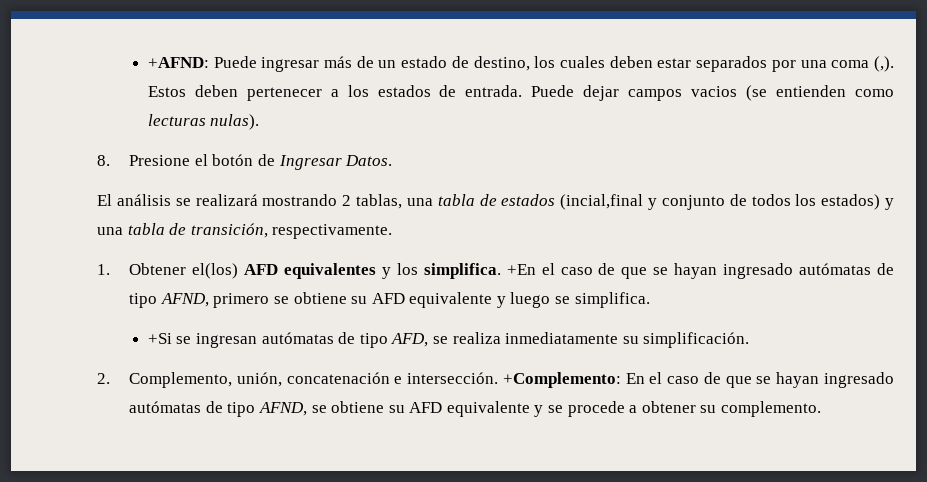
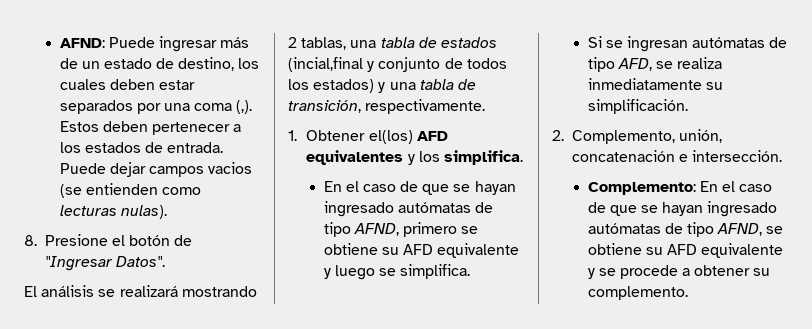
- +AFND: Puede ingresar más de un estado de destino, los cuales deben estar separados por una coma (,).
+ AFND: Puede ingresar más de un estado de destino, los cuales deben estar separados por una coma (,).
- 8. Presione el botón de Ingresar Datos.
+ 8. Presione el botón de "Ingresar Datos".
- 1. Obtener el(los) AFD equivalentes y los simplifica. +En el caso de que se hayan ingresado autómatas de tipo AFND, primero se obtiene su AFD equivalente y luego se simplifica.
+ 1. Obtener el(los) AFD equivalentes y los simplifica.
+ En el caso de que se hayan ingresado autómatas de tipo AFND, primero se obtiene su AFD equivalente y luego se simplifica.
- +Si se ingresan autómatas de tipo AFD, se realiza inmediatamente su simplificación.
+ Si se ingresan autómatas de tipo AFD, se realiza inmediatamente su simplificación.
- 2. Complemento, unión, concatenación e intersección. +Complemento: En el caso de que se hayan ingresado autómatas de tipo AFND, se obtiene su AFD equivalente y se procede a obtener su complemento.
+ 2. Complemento, unión, concatenación e intersección.
+ Complemento: En el caso de que se hayan ingresado autómatas de tipo AFND, se obtiene su AFD equivalente y se procede a obtener su complemento.

